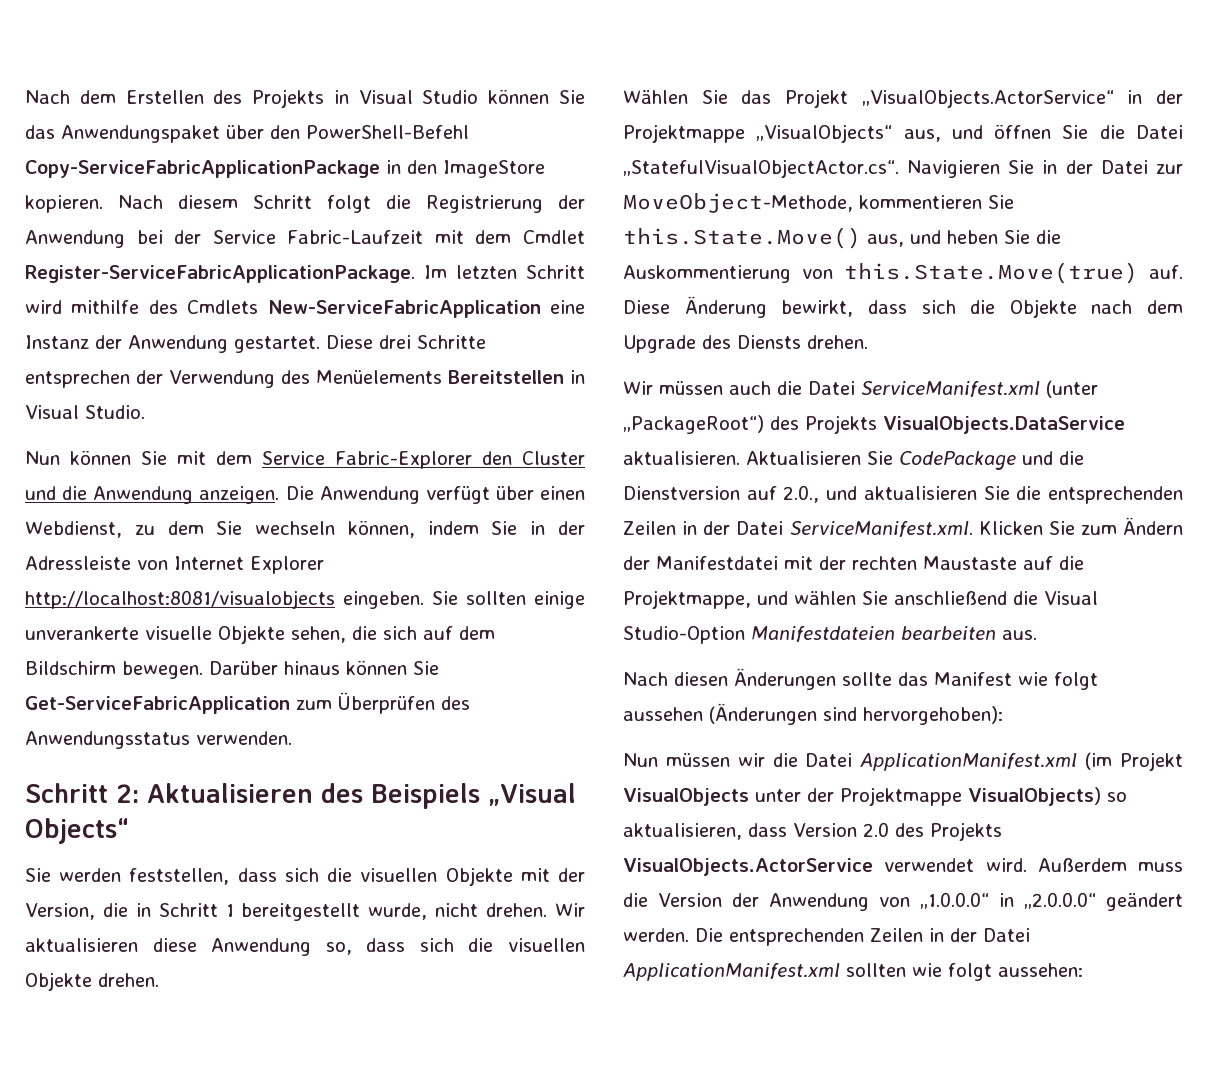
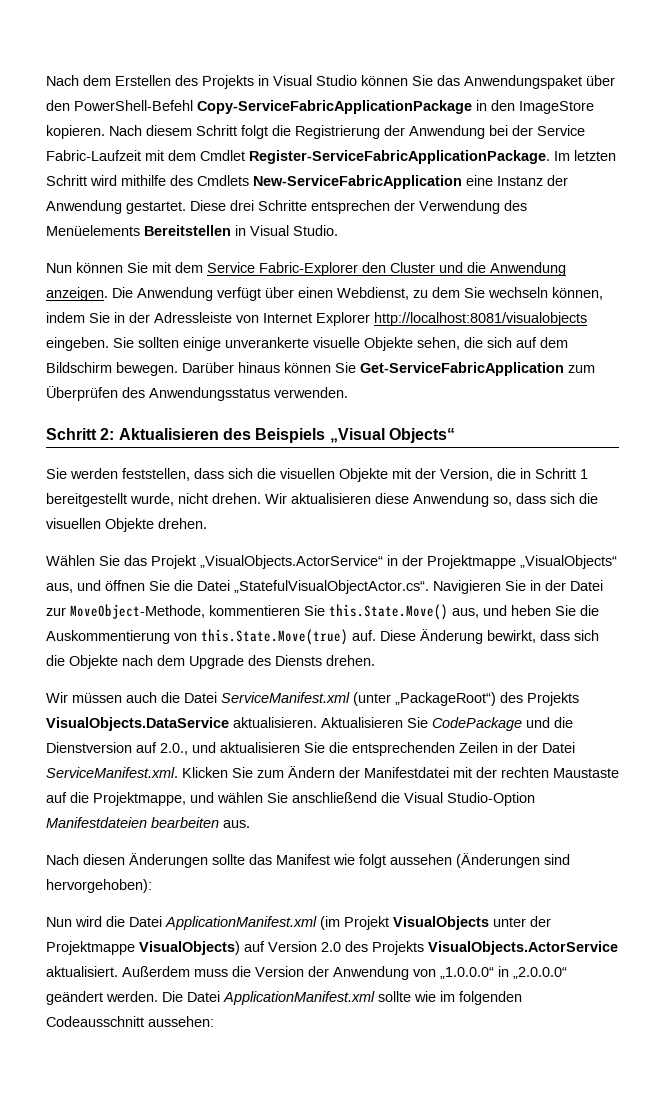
- Nun müssen wir die Datei ApplicationManifest.xml (im Projekt VisualObjects unter der Projektmappe VisualObjects) so aktualisieren, dass Version 2.0 des Projekts VisualObjects.ActorService verwendet wird.
+ Nun wird die Datei ApplicationManifest.xml (im Projekt VisualObjects unter der Projektmappe VisualObjects) auf Version 2.0 des Projekts VisualObjects.ActorService aktualisiert.
- Die entsprechenden Zeilen in der Datei ApplicationManifest.xml sollten wie folgt aussehen:
+ Die Datei ApplicationManifest.xml sollte wie im folgenden Codeausschnitt aussehen:

